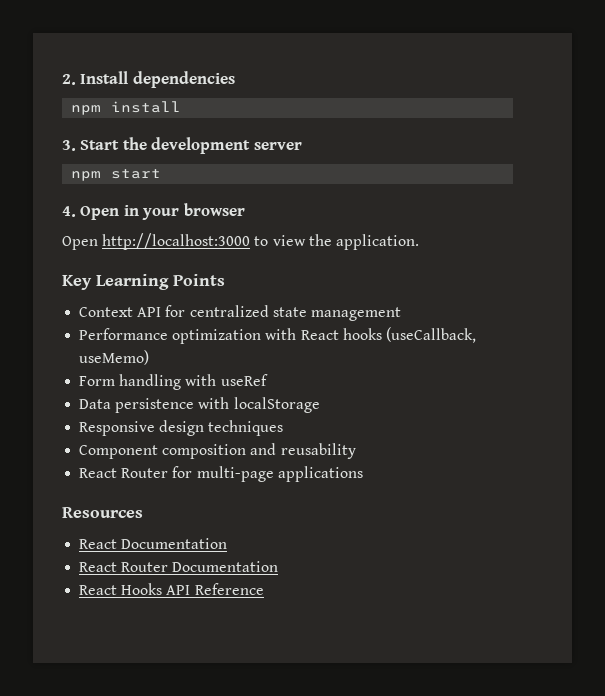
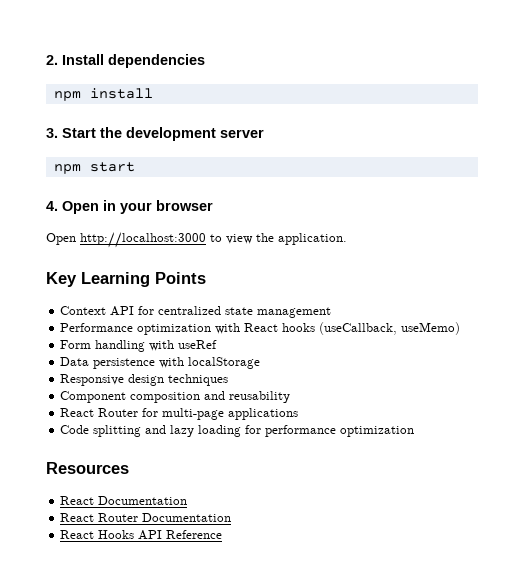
+ Code splitting and lazy loading for performance optimization

